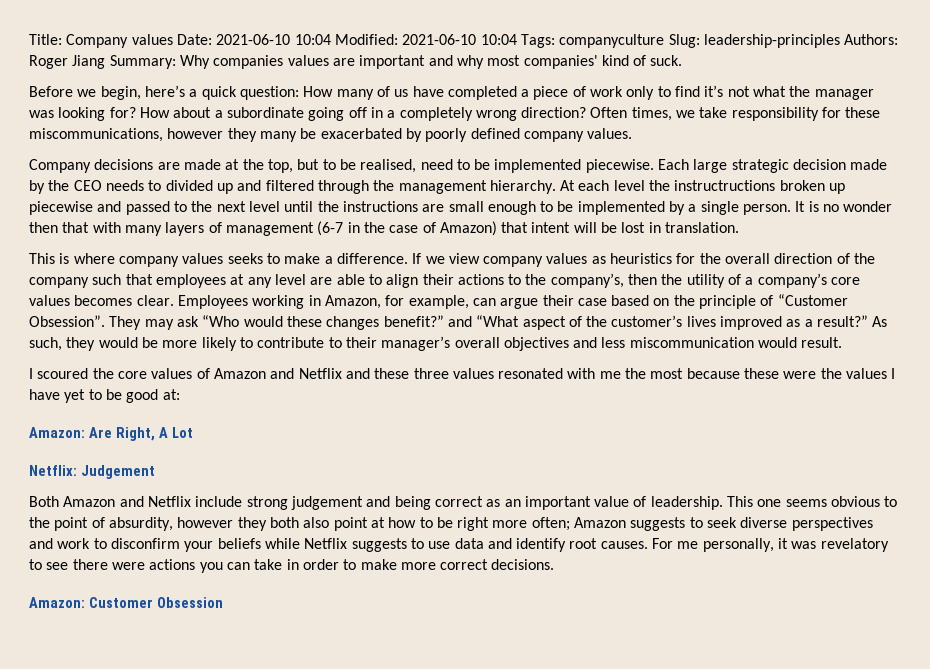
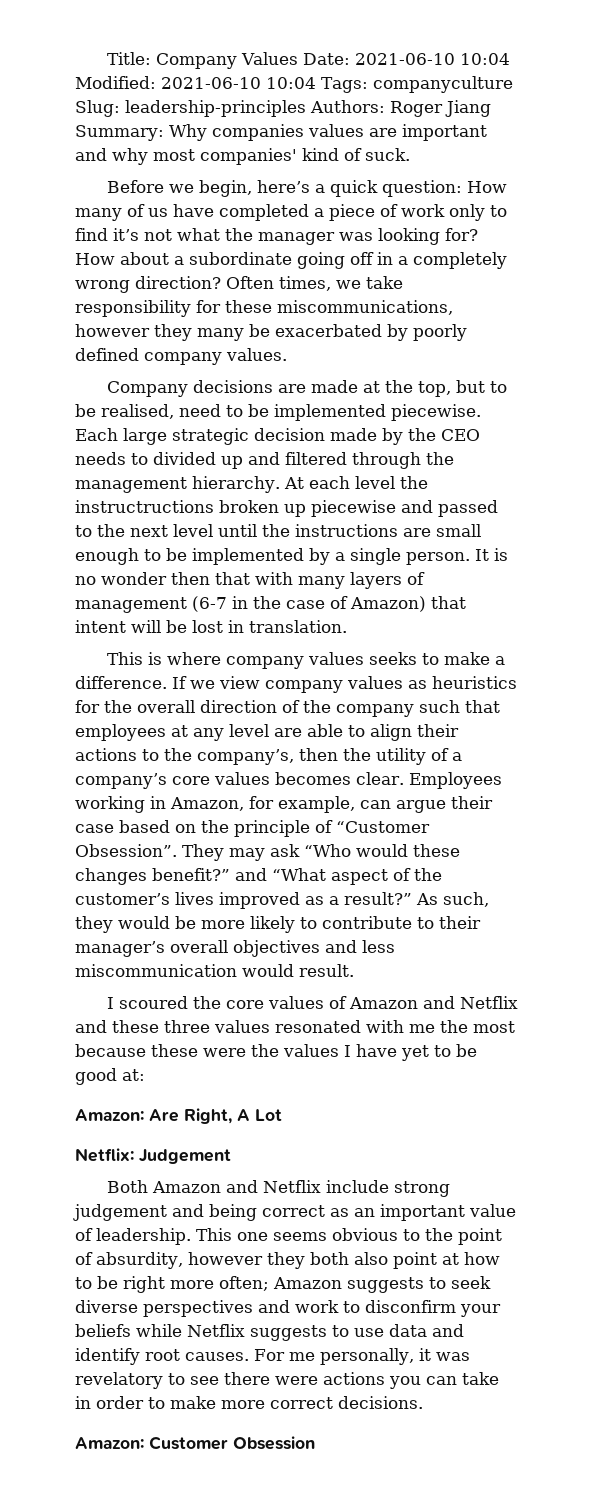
- Title: Company values Date: 2021-06-10 10:04 Modified: 2021-06-10 10:04 Tags: companyculture Slug: leadership-principles Authors: Roger Jiang Summary: Why companies values are important and why most companies' kind of suck.
+ Title: Company Values Date: 2021-06-10 10:04 Modified: 2021-06-10 10:04 Tags: companyculture Slug: leadership-principles Authors: Roger Jiang Summary: Why companies values are important and why most companies' kind of suck.

